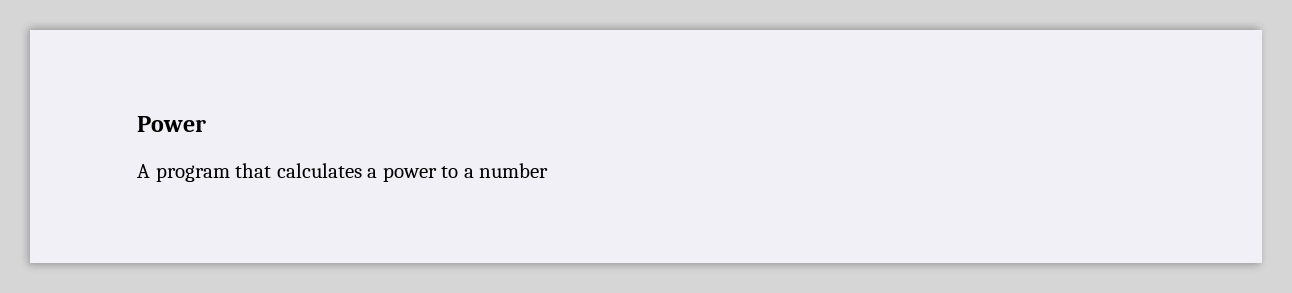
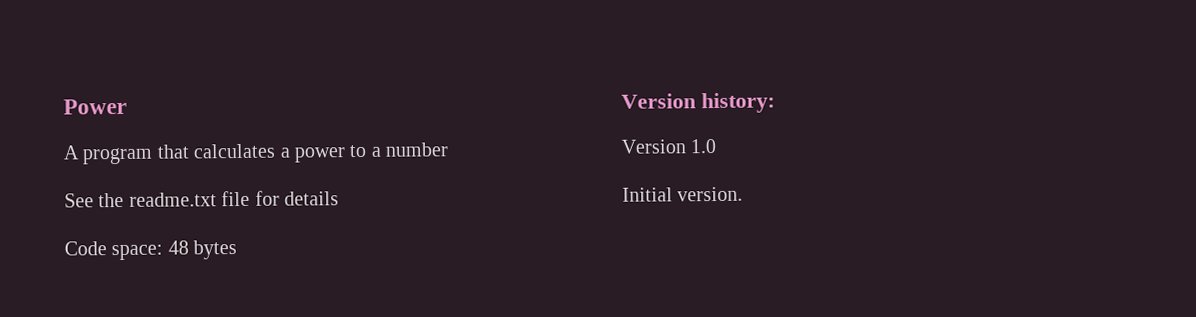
+ See the readme.txt file for details
+ Code space: 48 bytes
+ Version history:
+ Version 1.0
+ Initial version.

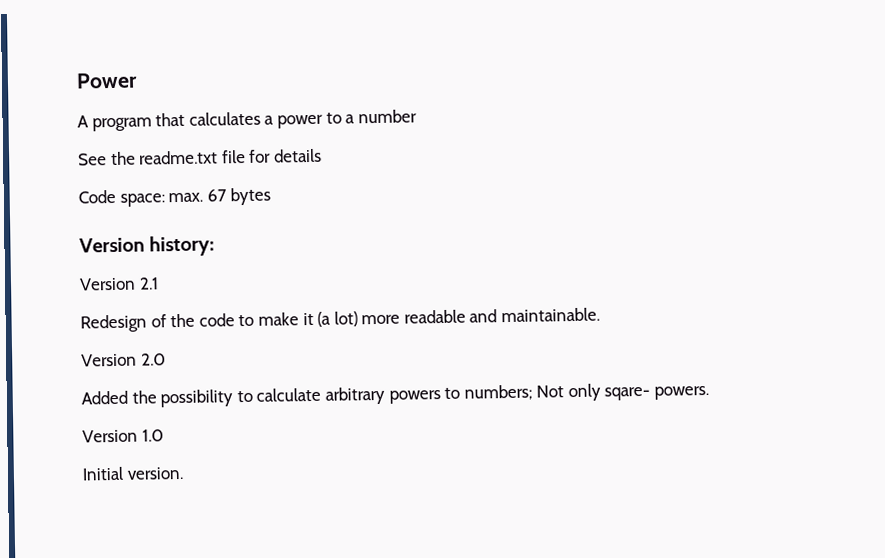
- Code space: 48 bytes
+ Code space: max. 67 bytes
+ Version 2.1
+ Redesign of the code to make it (a lot) more readable and maintainable.
+ Version 2.0
+ Added the possibility to calculate arbitrary powers to numbers; Not only sqare- powers.

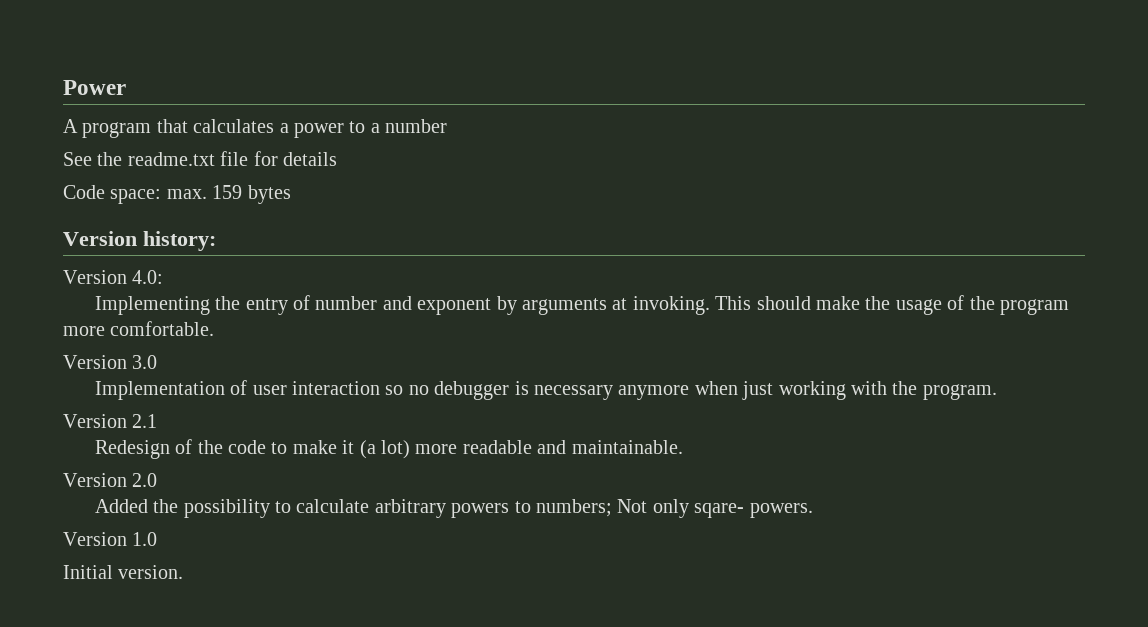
- Code space: max. 67 bytes
+ Code space: max. 159 bytes
+ Version 4.0:
+ Implementing the entry of number and exponent by arguments at invoking. This should make the usage of the program more comfortable.
+ Version 3.0
+ Implementation of user interaction so no debugger is necessary anymore when just working with the program.

